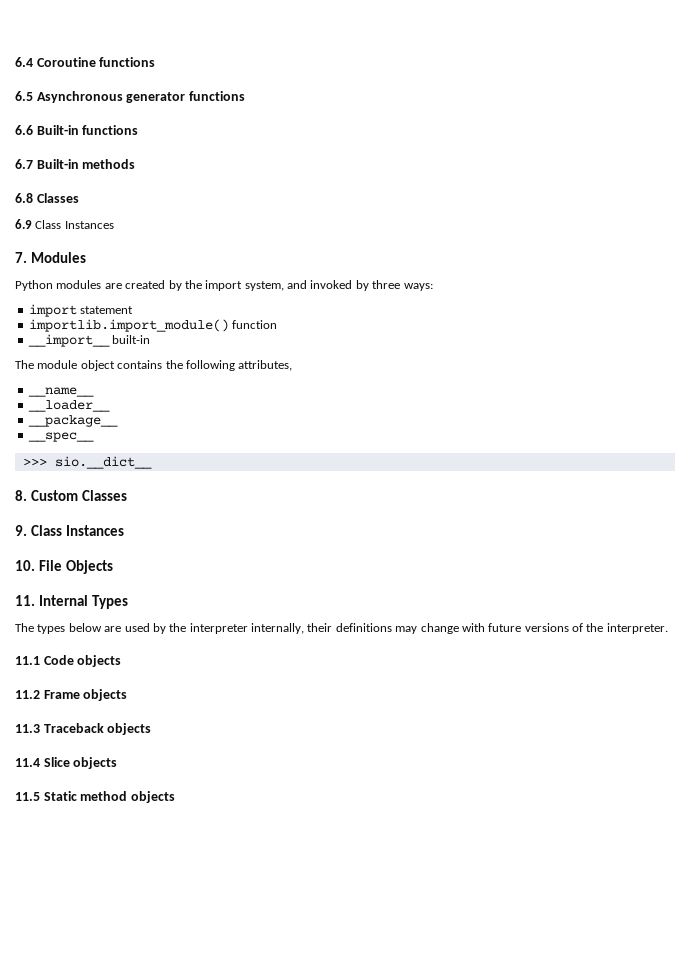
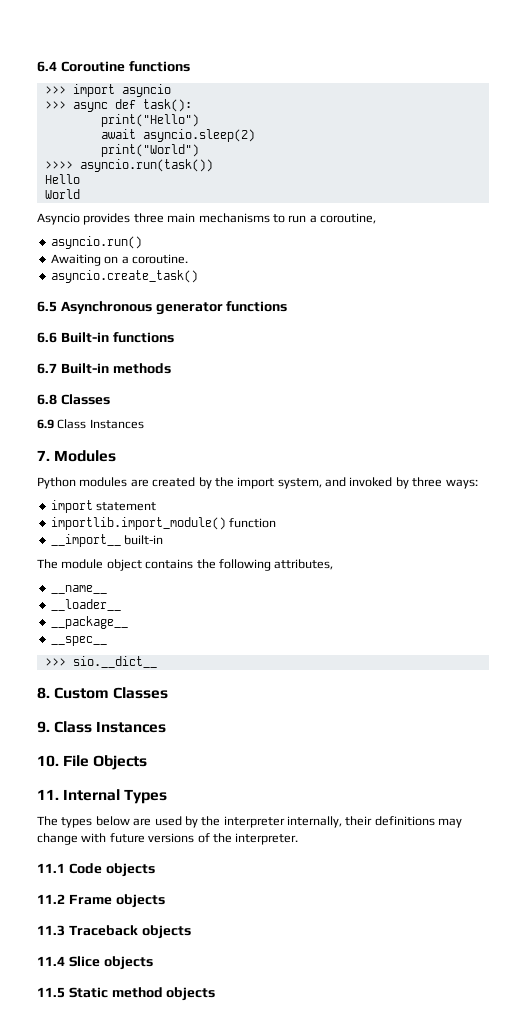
+ >>> import asyncio
+ >>> async def task():
+ print("Hello")
+ await asyncio.sleep(2)
+ print("World")
+ >>>> asyncio.run(task())
+ Hello
+ World
+ Asyncio provides three main mechanisms to run a coroutine,
+ asyncio.run()
+ Awaiting on a coroutine.
+ asyncio.create_task()

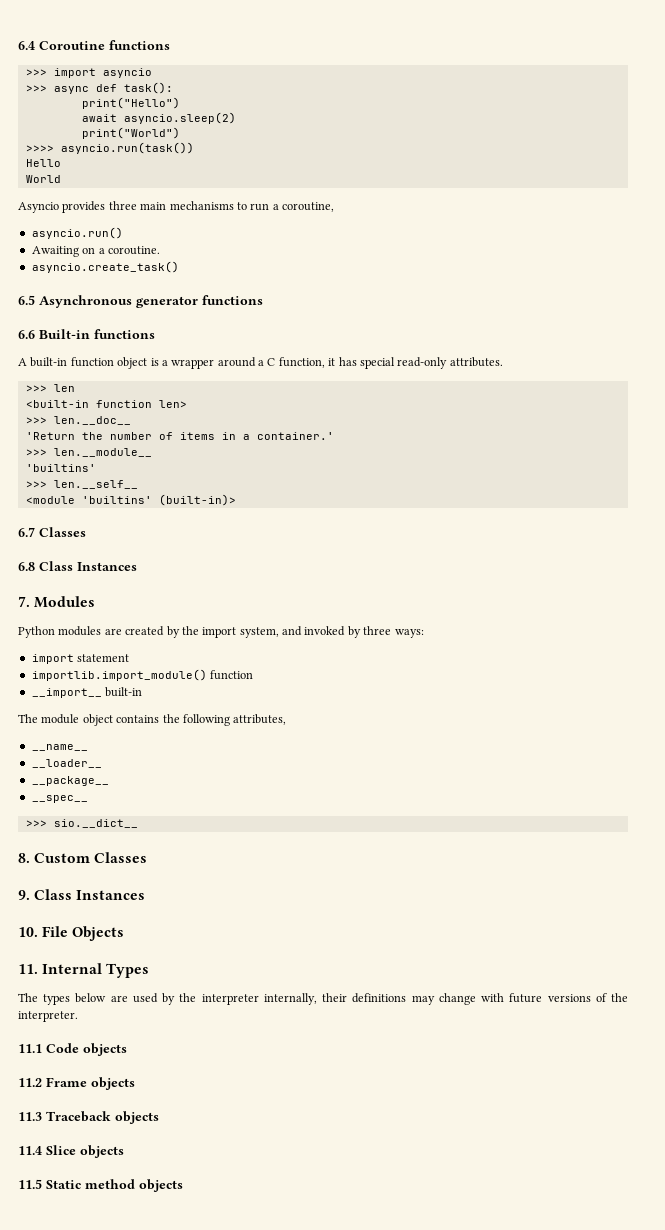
+ A built-in function object is a wrapper around a C function, it has special read-only attributes.
+ >>> len
+ <built-in function len>
+ >>> len.__doc__
+ 'Return the number of items in a container.'
+ >>> len.__module__
+ 'builtins'
+ >>> len.__self__
+ <module 'builtins' (built-in)>
- 6.7 Built-in methods
+ 6.7 Classes
- 6.8 Classes
- 6.9 Class Instances
+ 6.8 Class Instances

